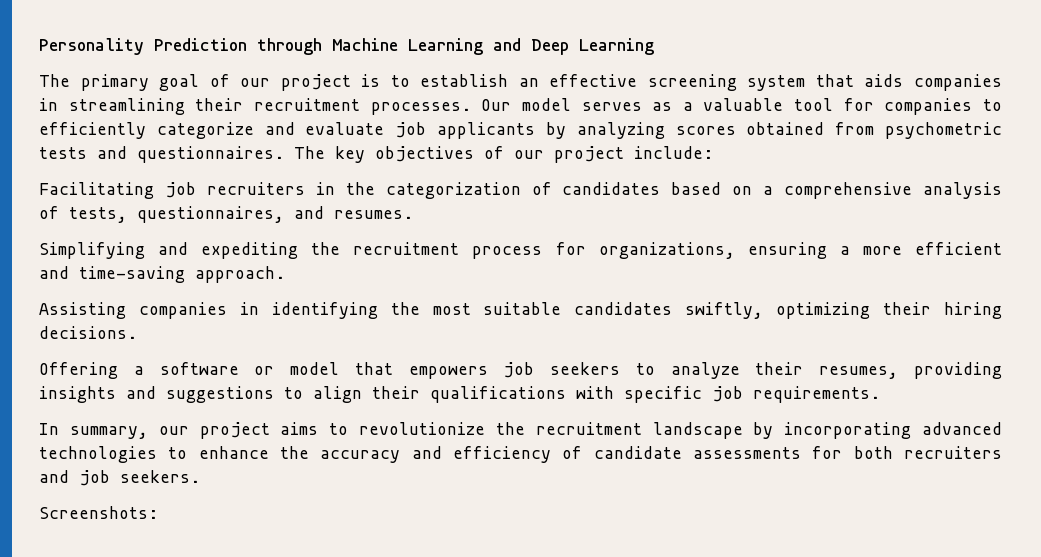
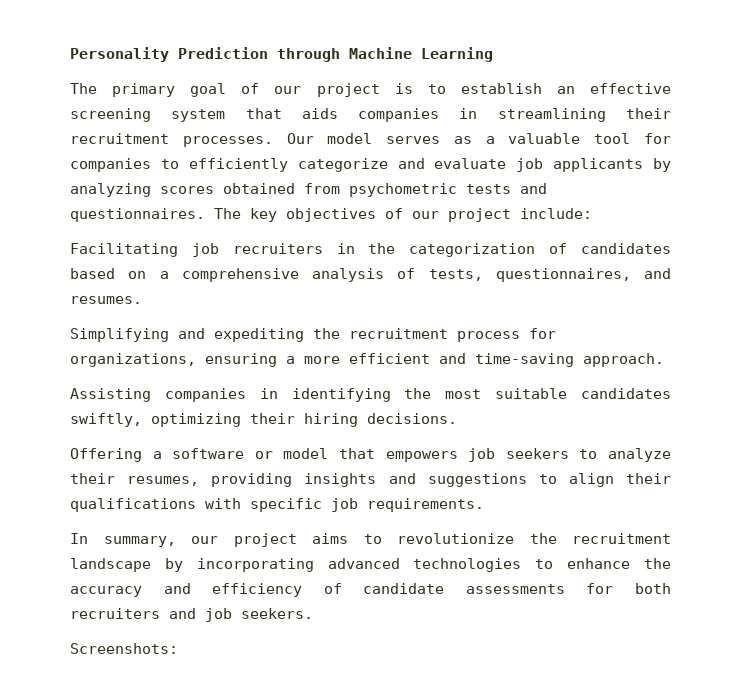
- Personality Prediction through Machine Learning and Deep Learning
+ Personality Prediction through Machine Learning

